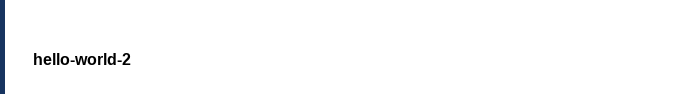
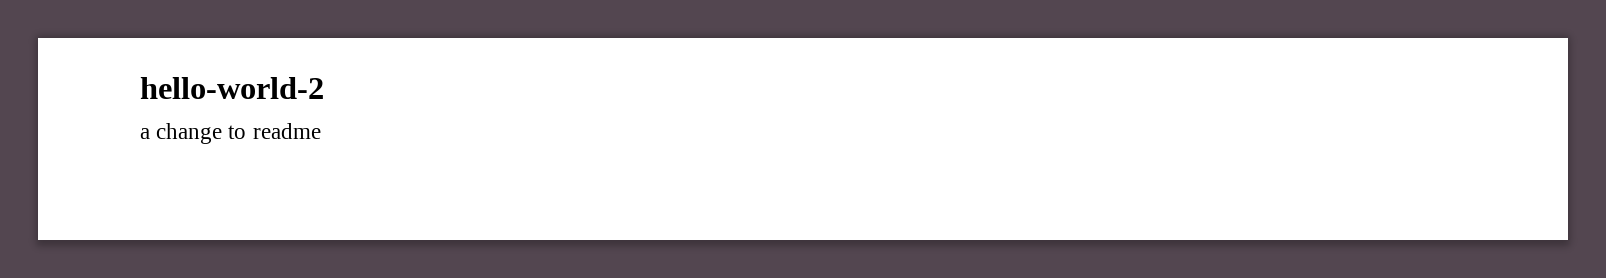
+ a change to readme

